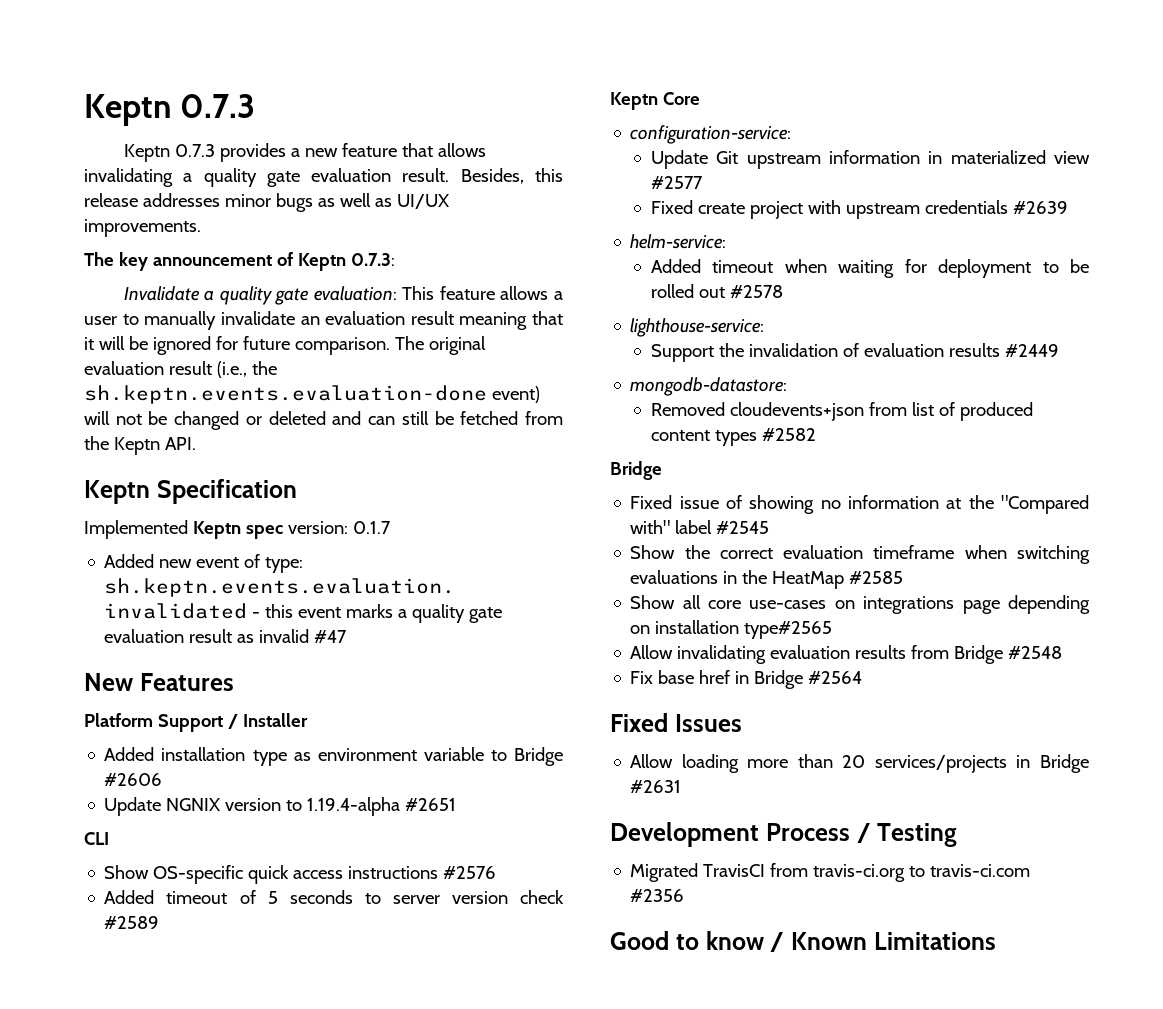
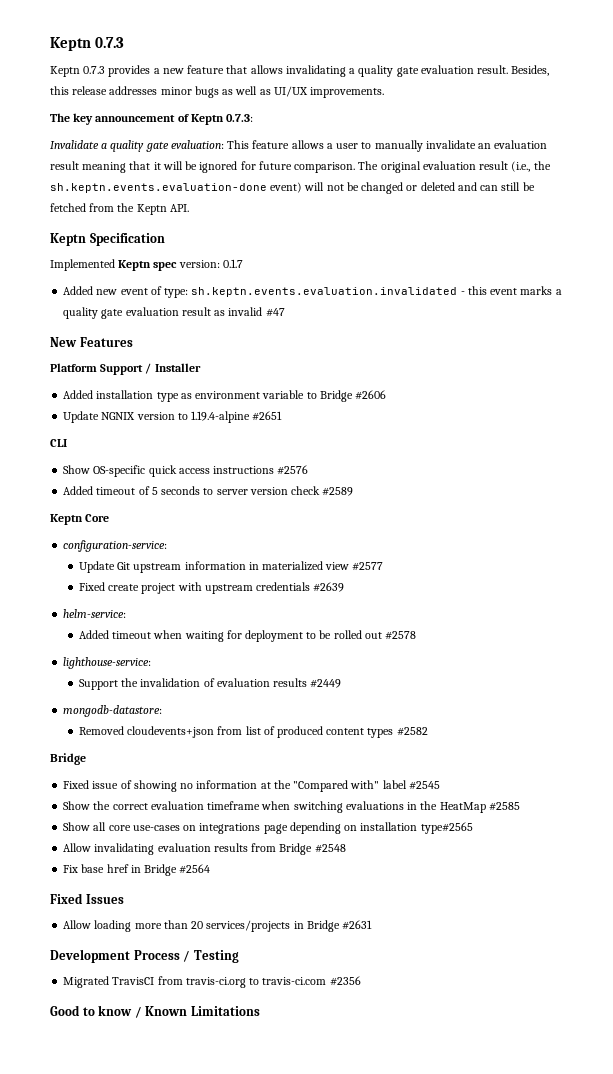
- Update NGNIX version to 1.19.4-alpha #2651
+ Update NGNIX version to 1.19.4-alpine #2651

